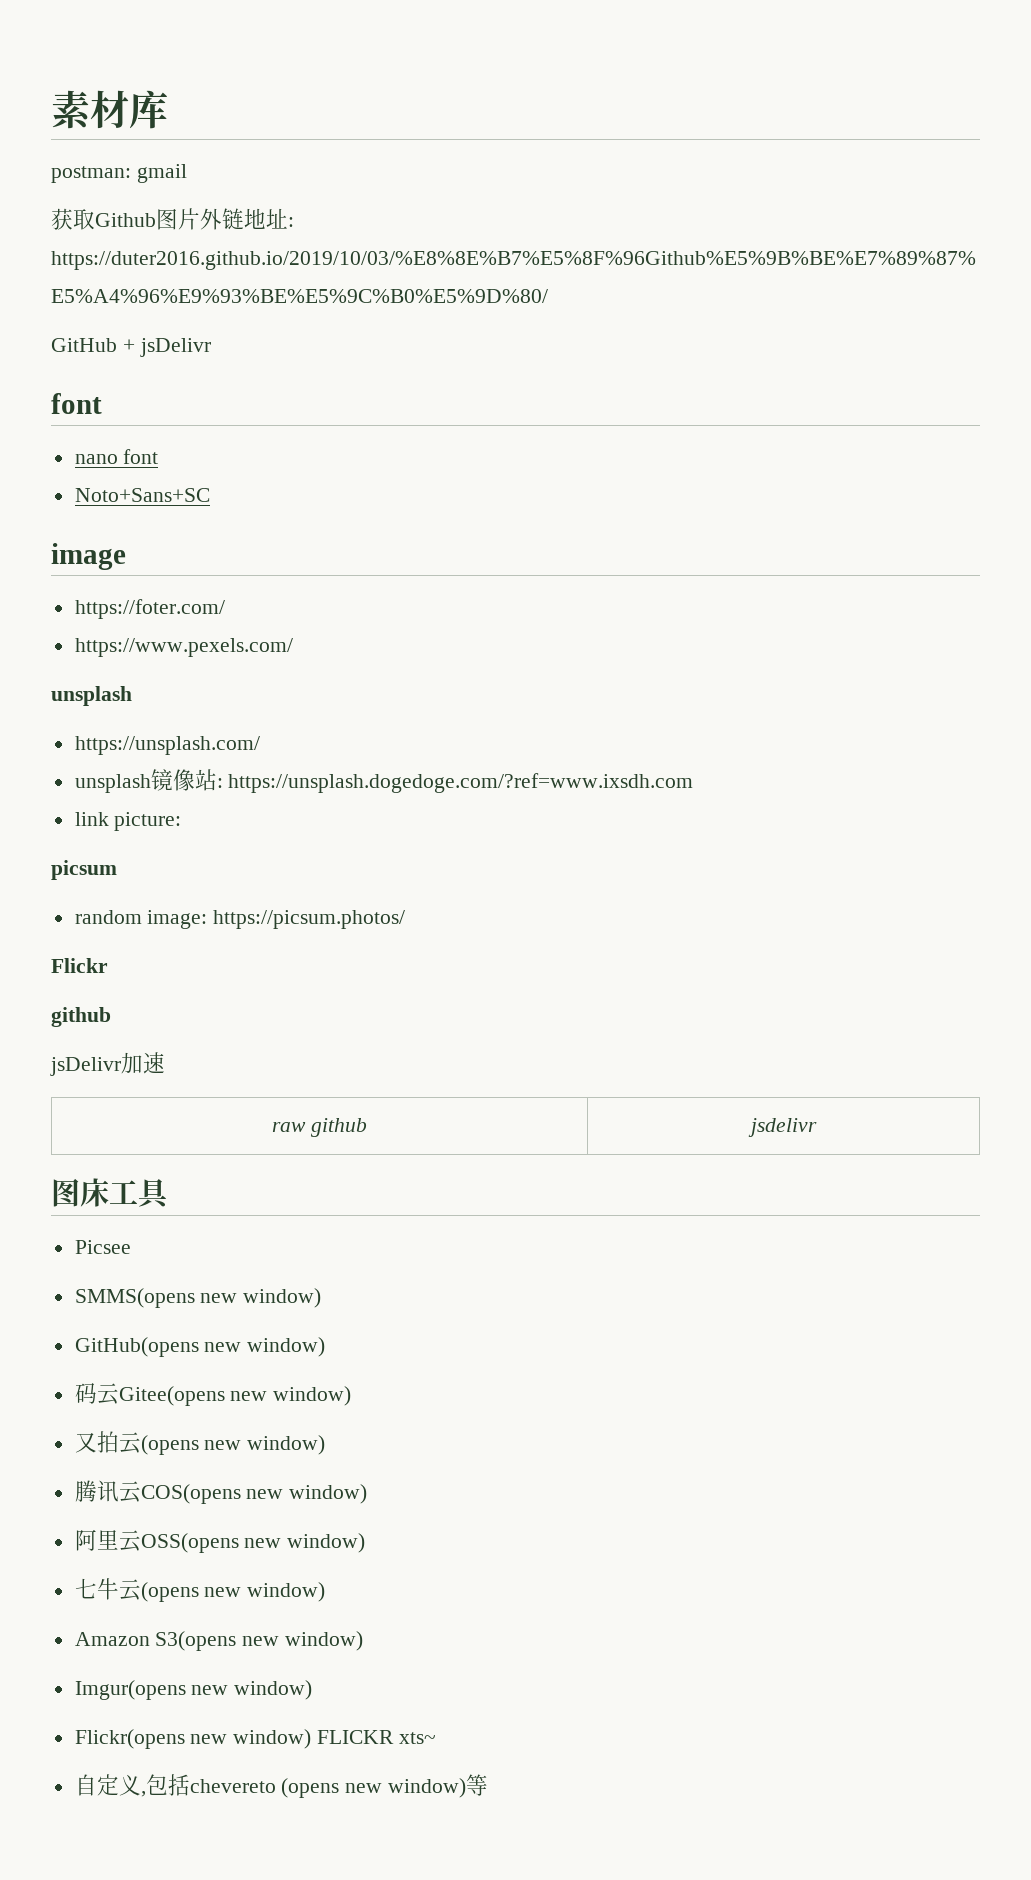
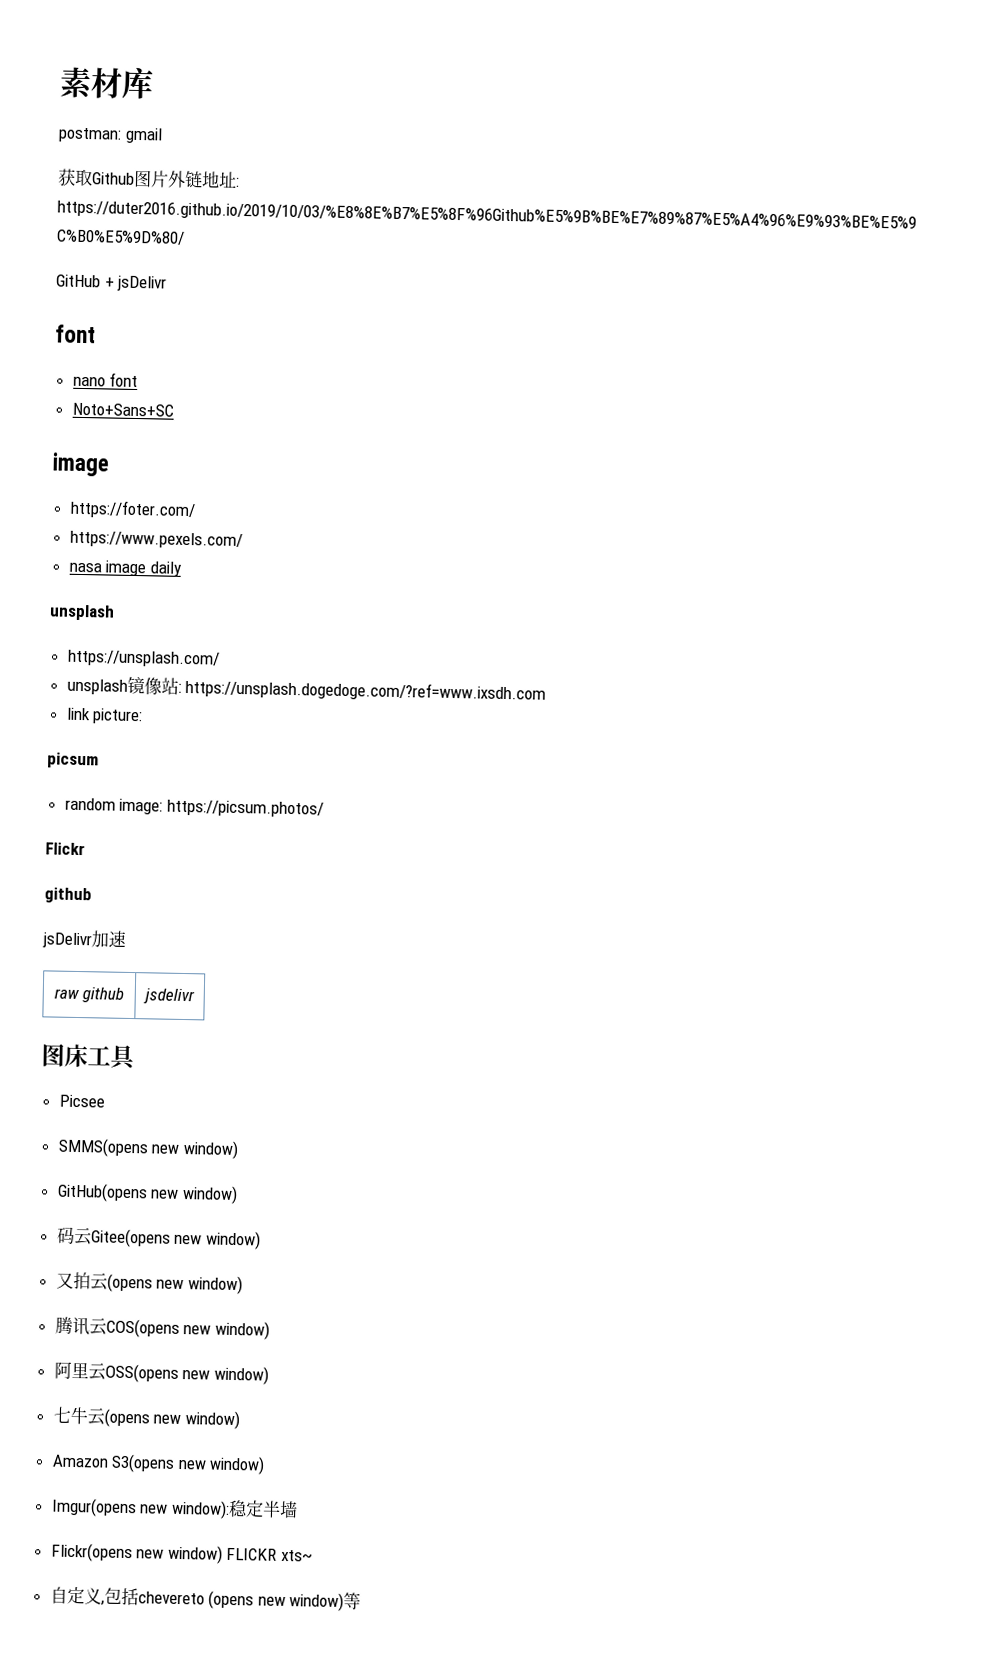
+ nasa image daily
- Imgur(opens new window)
+ Imgur(opens new window):稳定半墙

